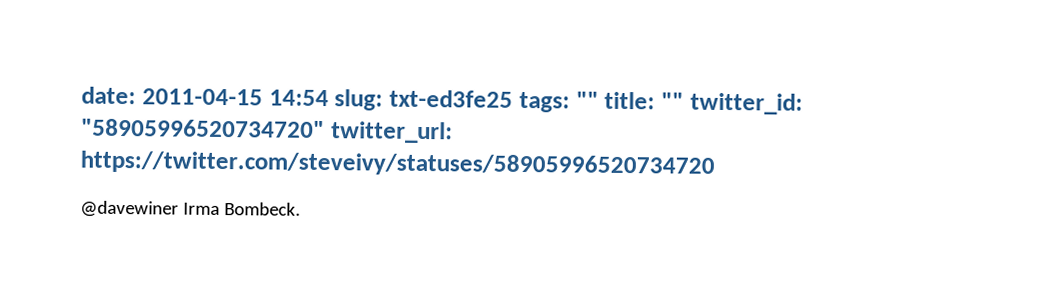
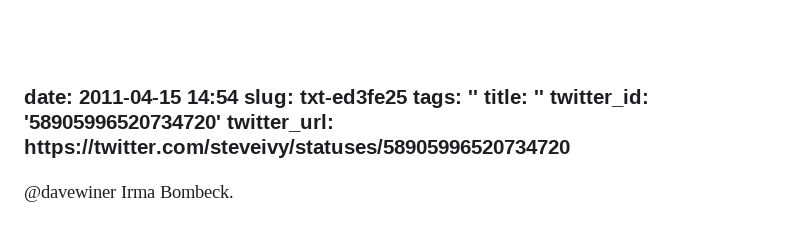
- date: 2011-04-15 14:54 slug: txt-ed3fe25 tags: "" title: "" twitter_id: "58905996520734720" twitter_url: https://twitter.com/steveivy/statuses/58905996520734720
+ date: 2011-04-15 14:54 slug: txt-ed3fe25 tags: '' title: '' twitter_id: '58905996520734720' twitter_url: https://twitter.com/steveivy/statuses/58905996520734720

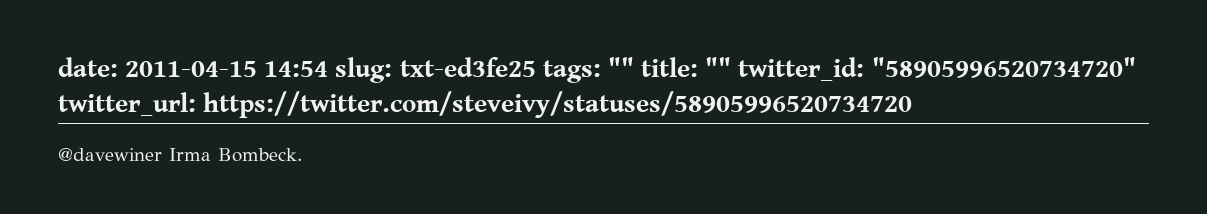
- date: 2011-04-15 14:54 slug: txt-ed3fe25 tags: '' title: '' twitter_id: '58905996520734720' twitter_url: https://twitter.com/steveivy/statuses/58905996520734720
+ date: 2011-04-15 14:54 slug: txt-ed3fe25 tags: "" title: "" twitter_id: "58905996520734720" twitter_url: https://twitter.com/steveivy/statuses/58905996520734720

